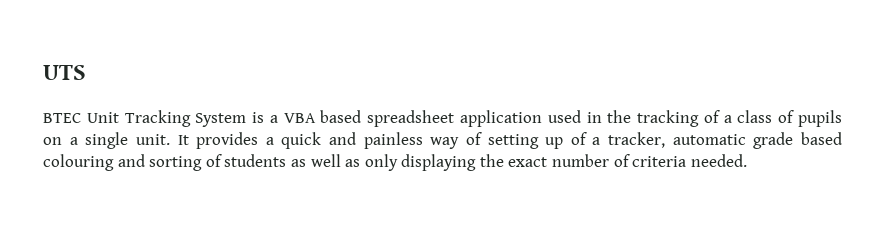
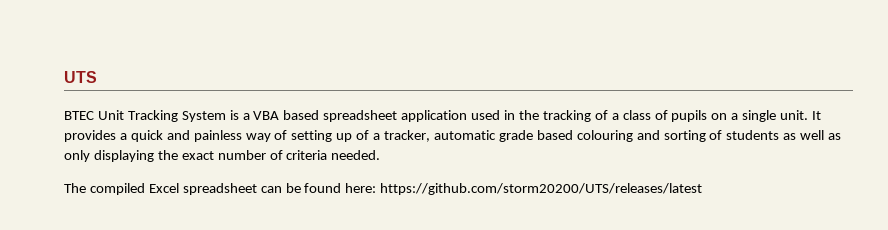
+ The compiled Excel spreadsheet can be found here: https://github.com/storm20200/UTS/releases/latest

